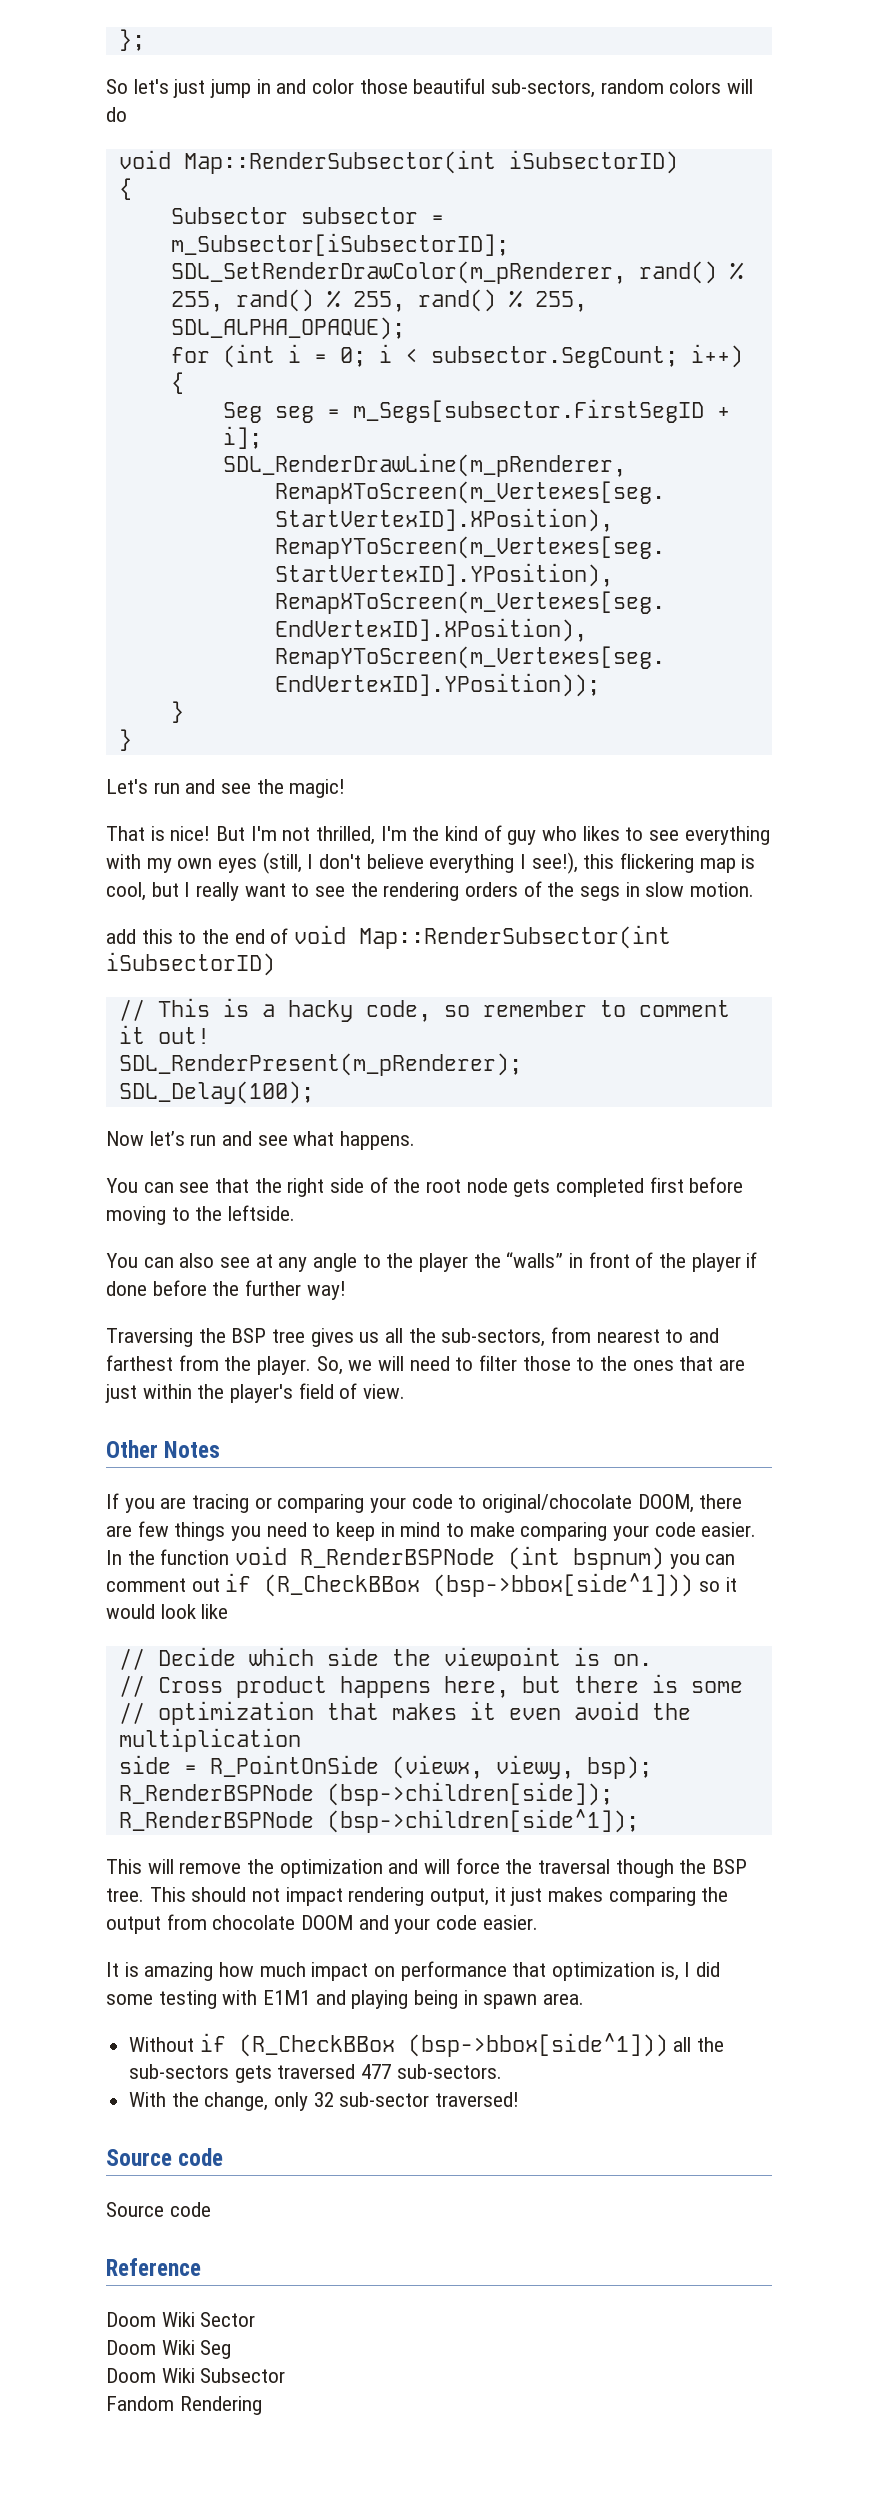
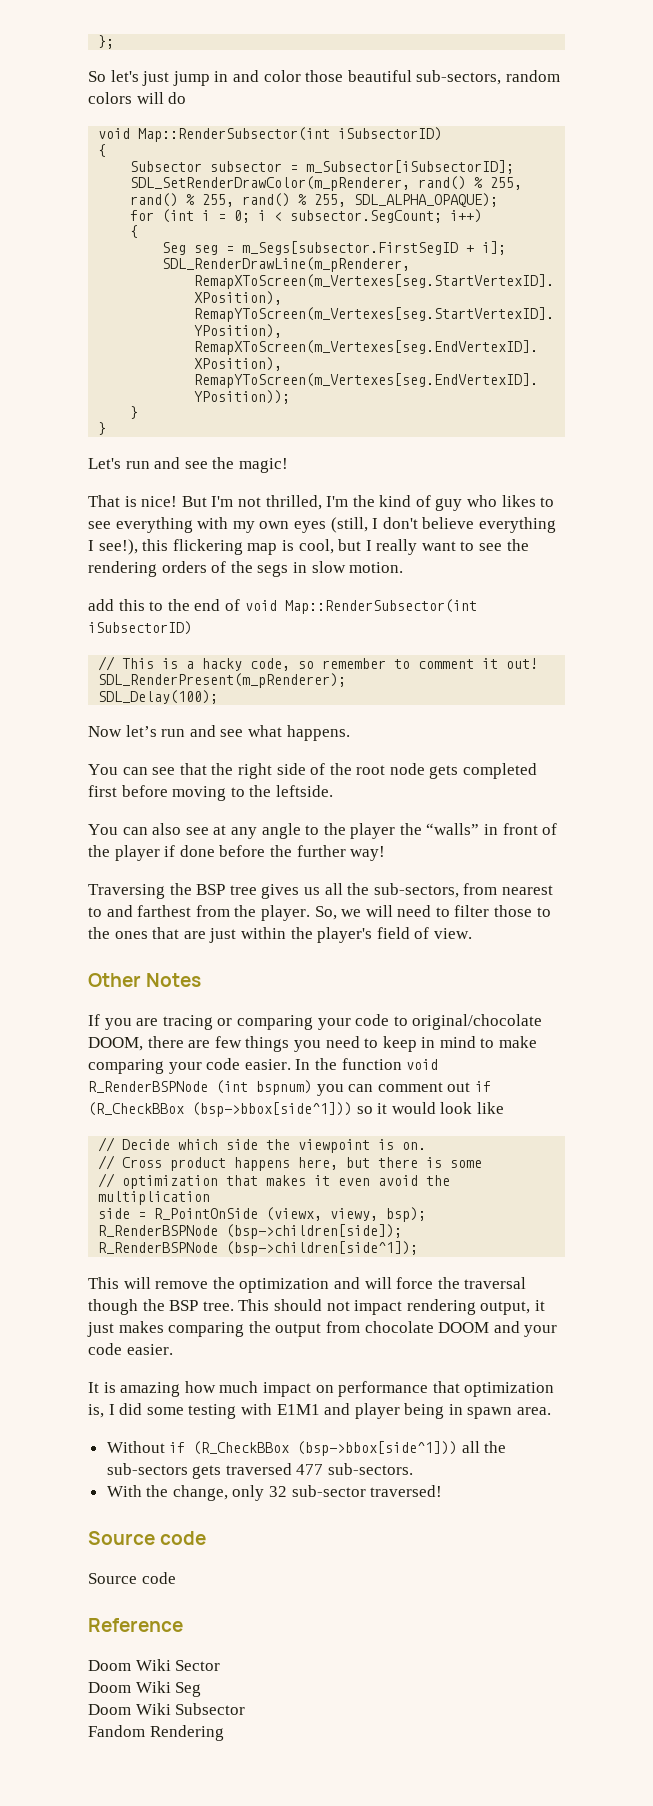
- It is amazing how much impact on performance that optimization is, I did some testing with E1M1 and playing being in spawn area.
+ It is amazing how much impact on performance that optimization is, I did some testing with E1M1 and player being in spawn area.

